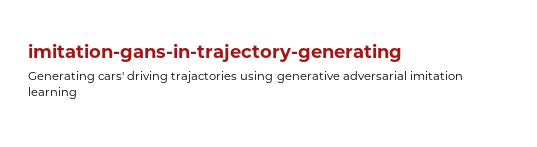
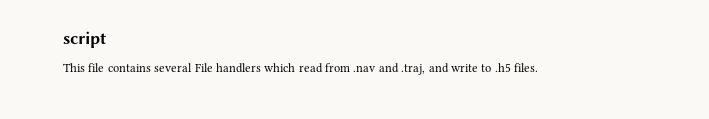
- imitation-gans-in-trajectory-generating
- Generating cars' driving trajactories using generative adversarial imitation learning
+ script
+ This file contains several File handlers which read from .nav and .traj, and write to .h5 files.

